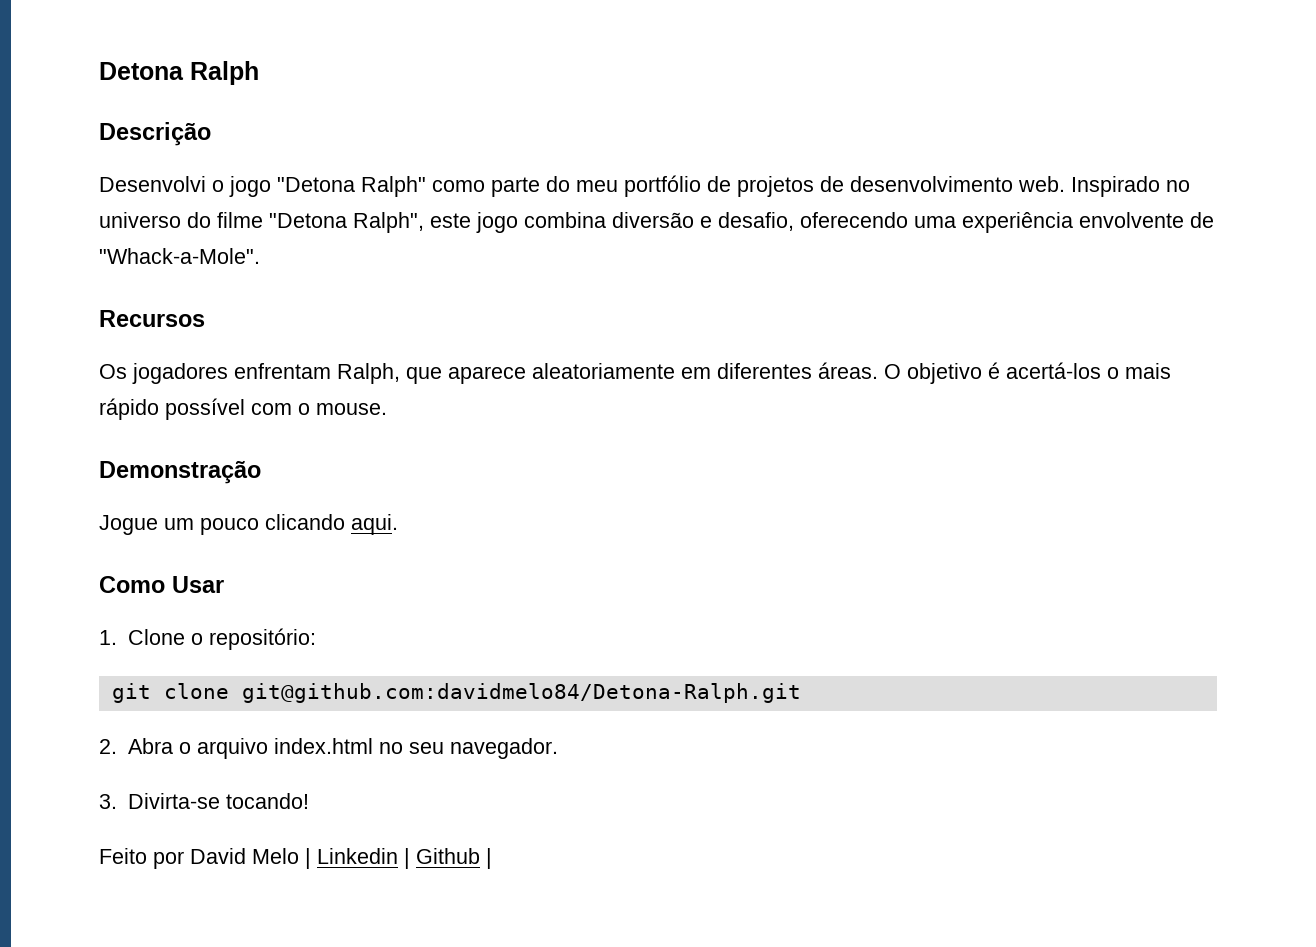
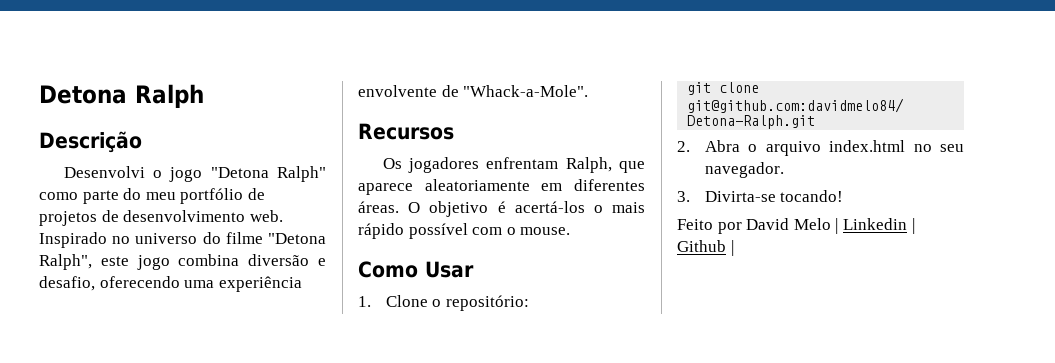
- Demonstração
- Jogue um pouco clicando aqui.

